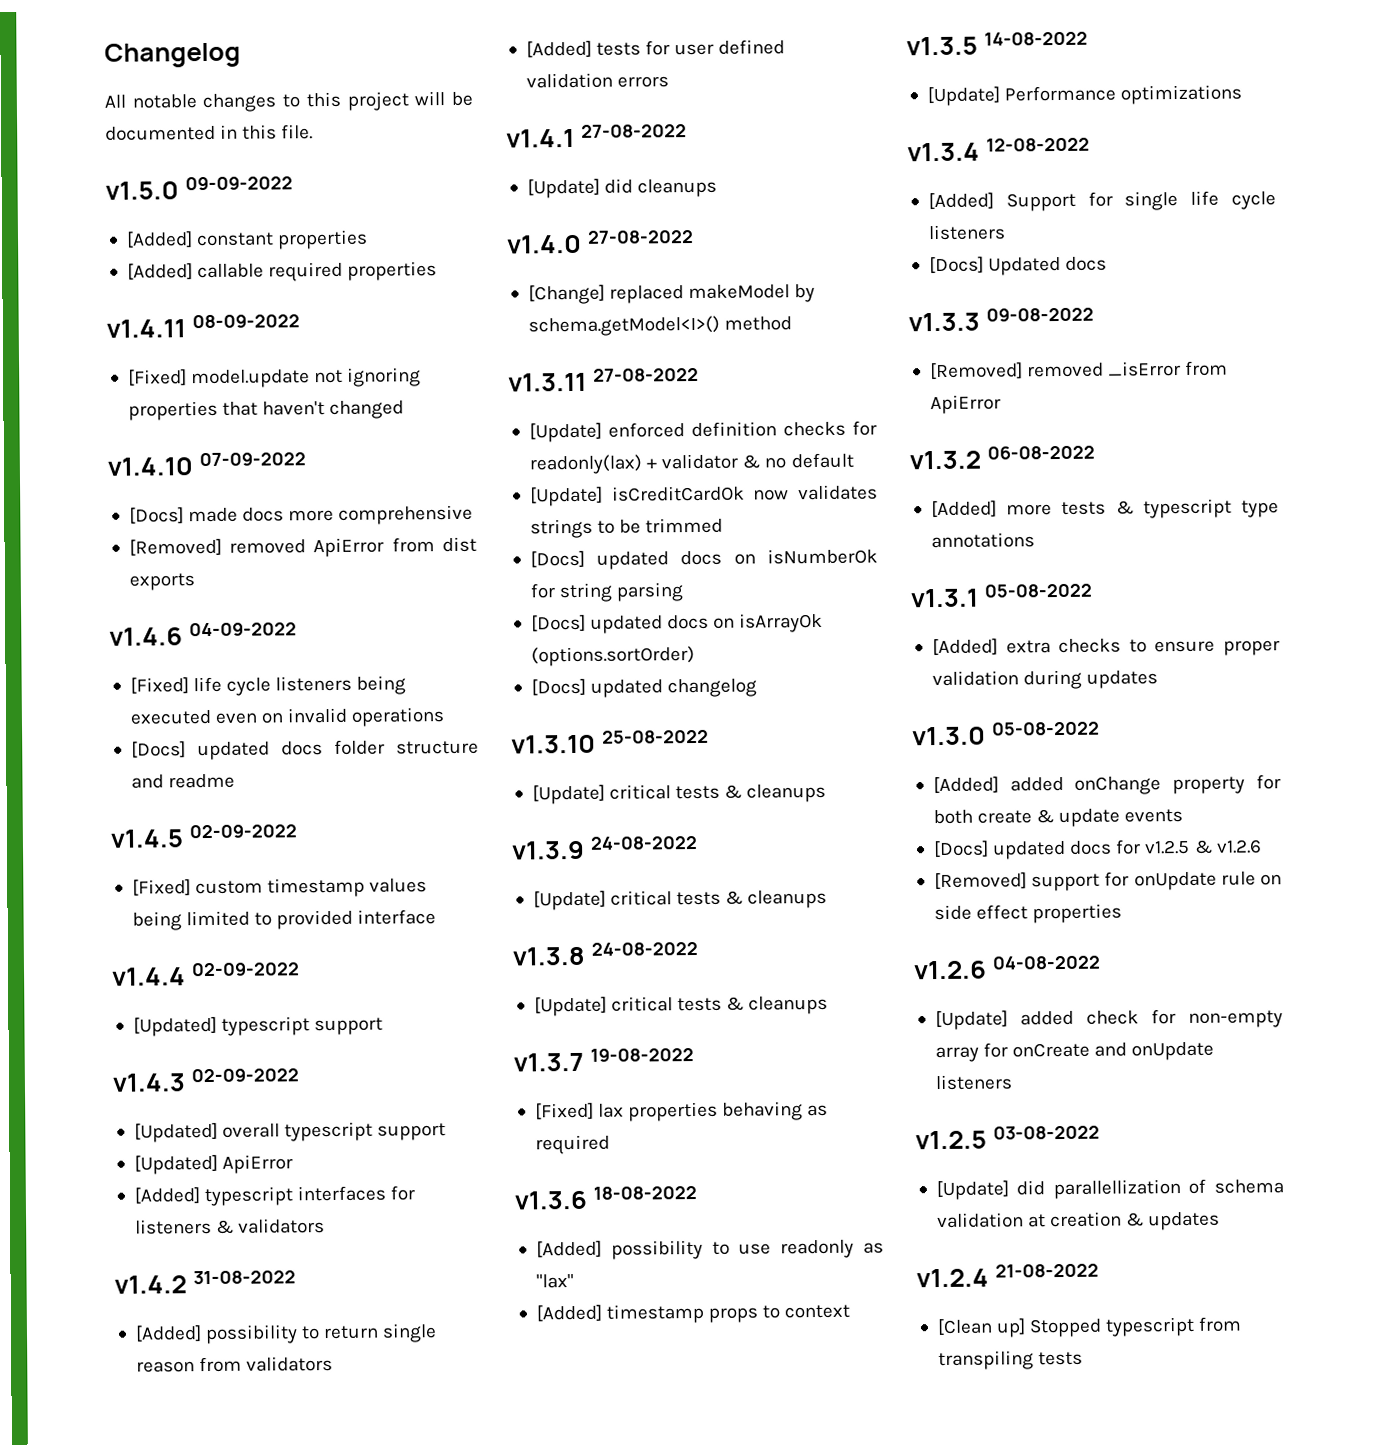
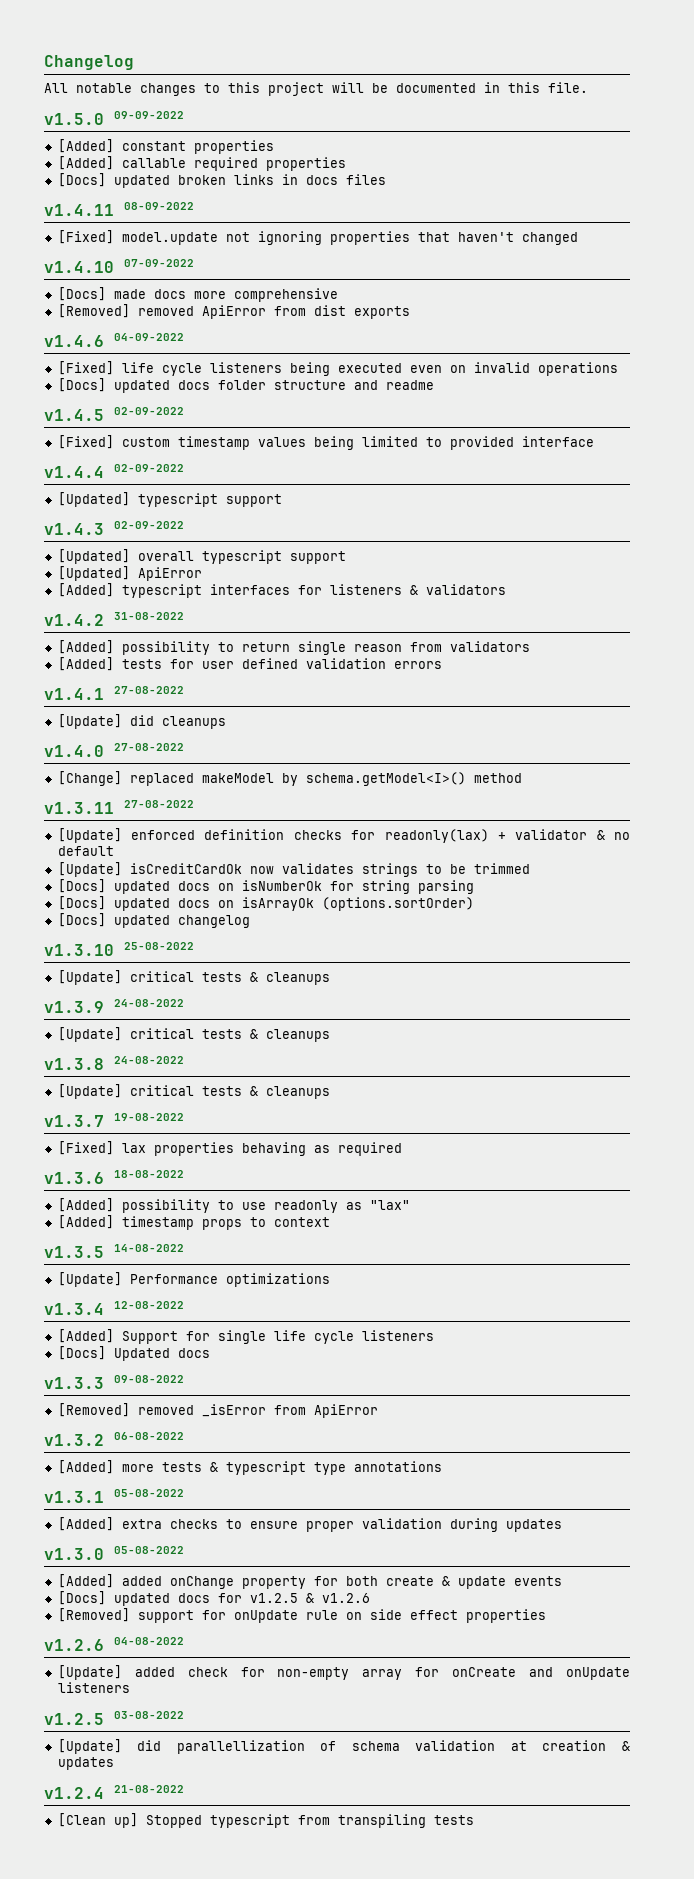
+ [Docs] updated broken links in docs files

